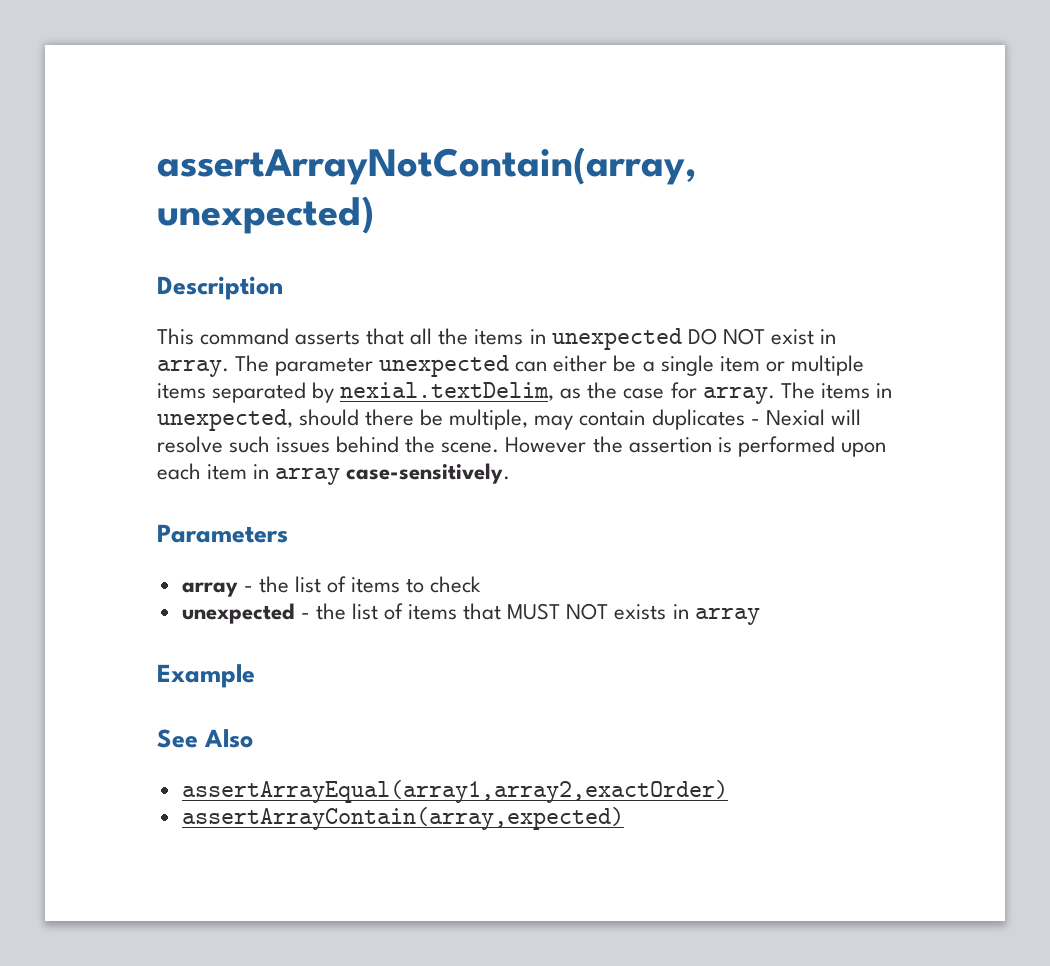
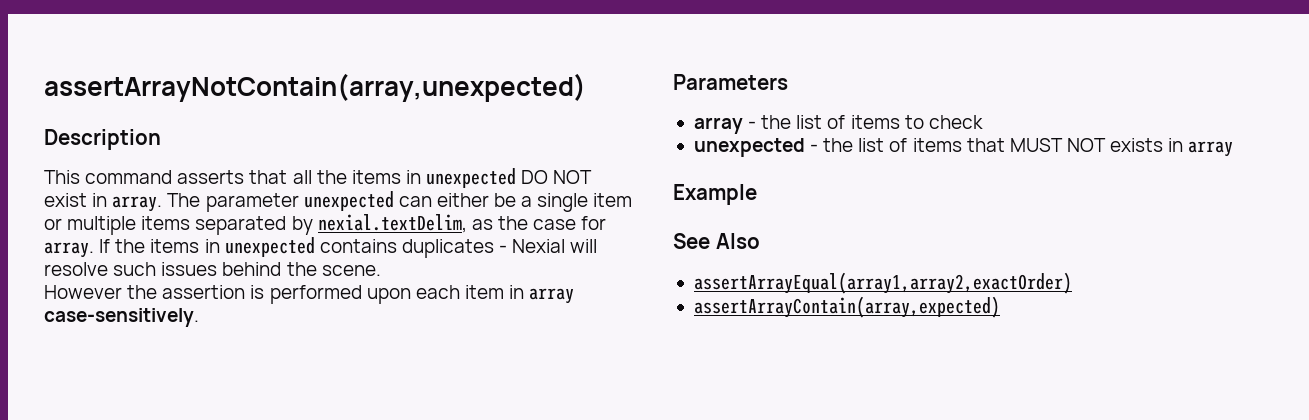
- The items in unexpected, should there be multiple, may contain duplicates - Nexial will resolve such issues behind the scene. However the assertion is performed upon each item in array case-sensitively.
+ If the items in unexpected contains duplicates - Nexial will resolve such issues behind the scene.
+ However the assertion is performed upon each item in array case-sensitively.

